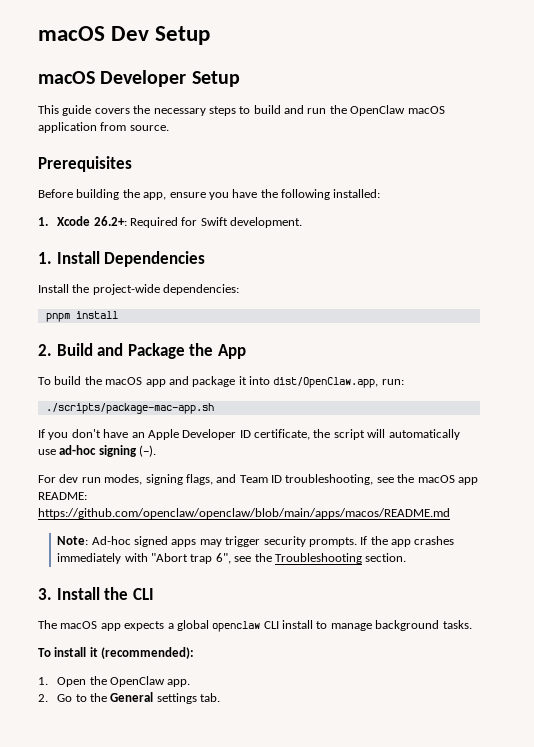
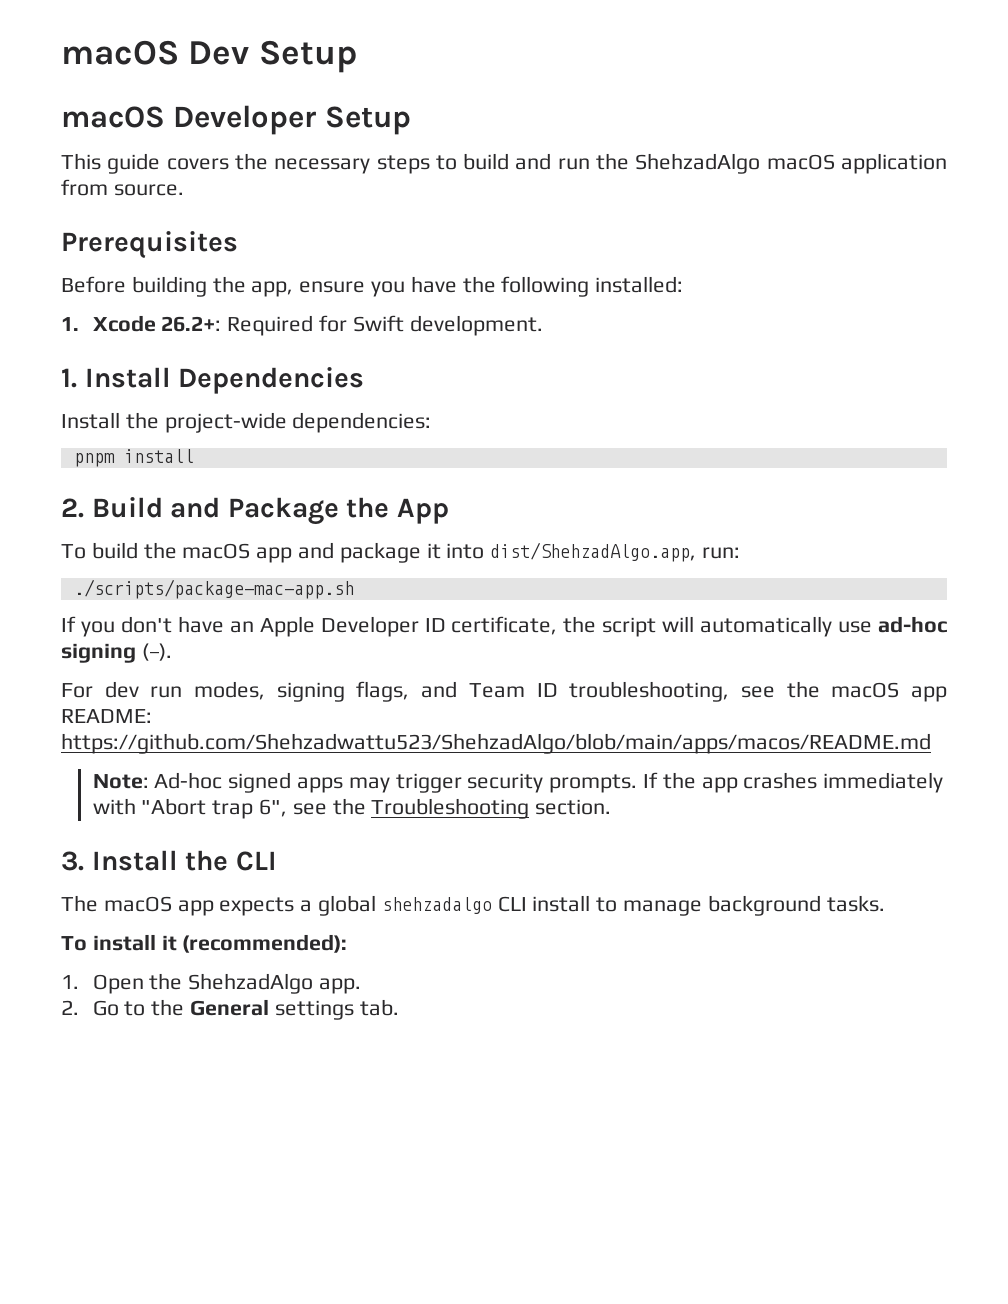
- This guide covers the necessary steps to build and run the OpenClaw macOS application from source.
+ This guide covers the necessary steps to build and run the ShehzadAlgo macOS application from source.
- To build the macOS app and package it into dist/OpenClaw.app, run:
+ To build the macOS app and package it into dist/ShehzadAlgo.app, run:
- For dev run modes, signing flags, and Team ID troubleshooting, see the macOS app README: https://github.com/openclaw/openclaw/blob/main/apps/macos/README.md
+ For dev run modes, signing flags, and Team ID troubleshooting, see the macOS app README: https://github.com/Shehzadwattu523/ShehzadAlgo/blob/main/apps/macos/README.md
- The macOS app expects a global openclaw CLI install to manage background tasks.
+ The macOS app expects a global shehzadalgo CLI install to manage background tasks.
- 1. Open the OpenClaw app.
+ 1. Open the ShehzadAlgo app.

